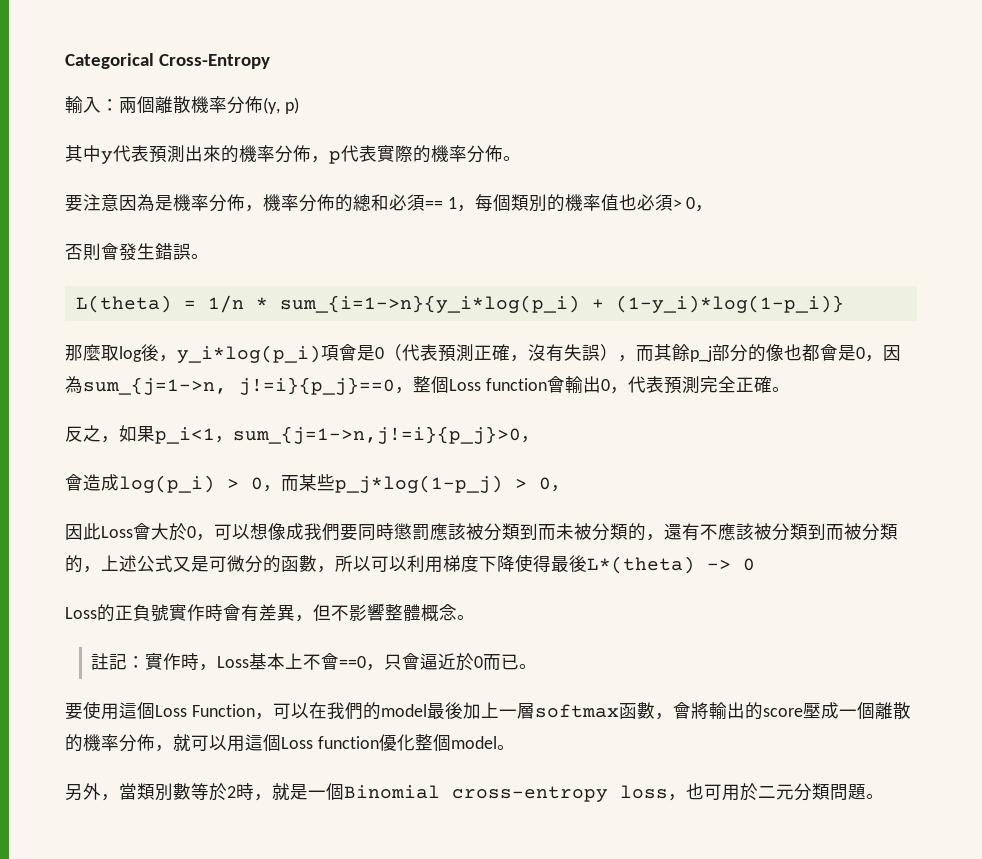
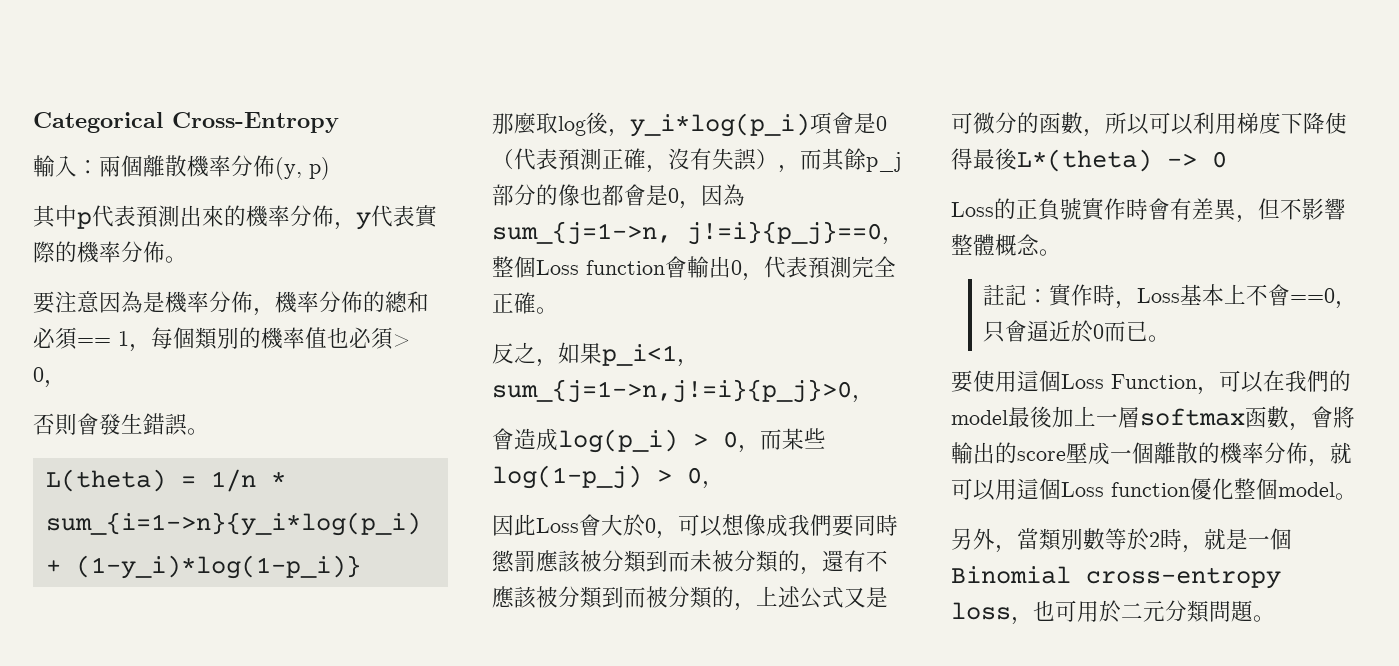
- 其中y代表預測出來的機率分佈，p代表實際的機率分佈。
+ 其中p代表預測出來的機率分佈，y代表實際的機率分佈。
- 會造成log(p_i) > 0，而某些p_j*log(1-p_j) > 0，
+ 會造成log(p_i) > 0，而某些log(1-p_j) > 0，

